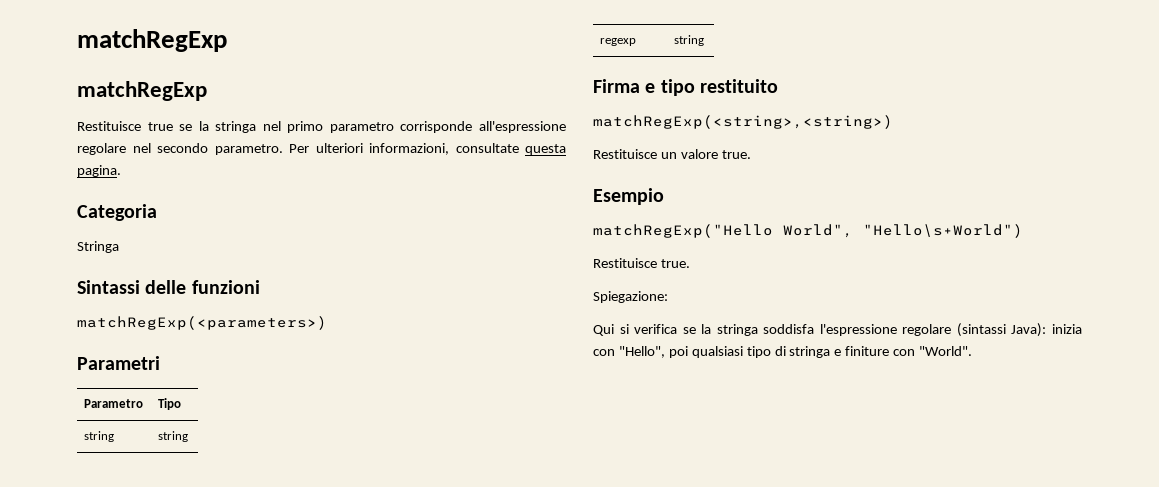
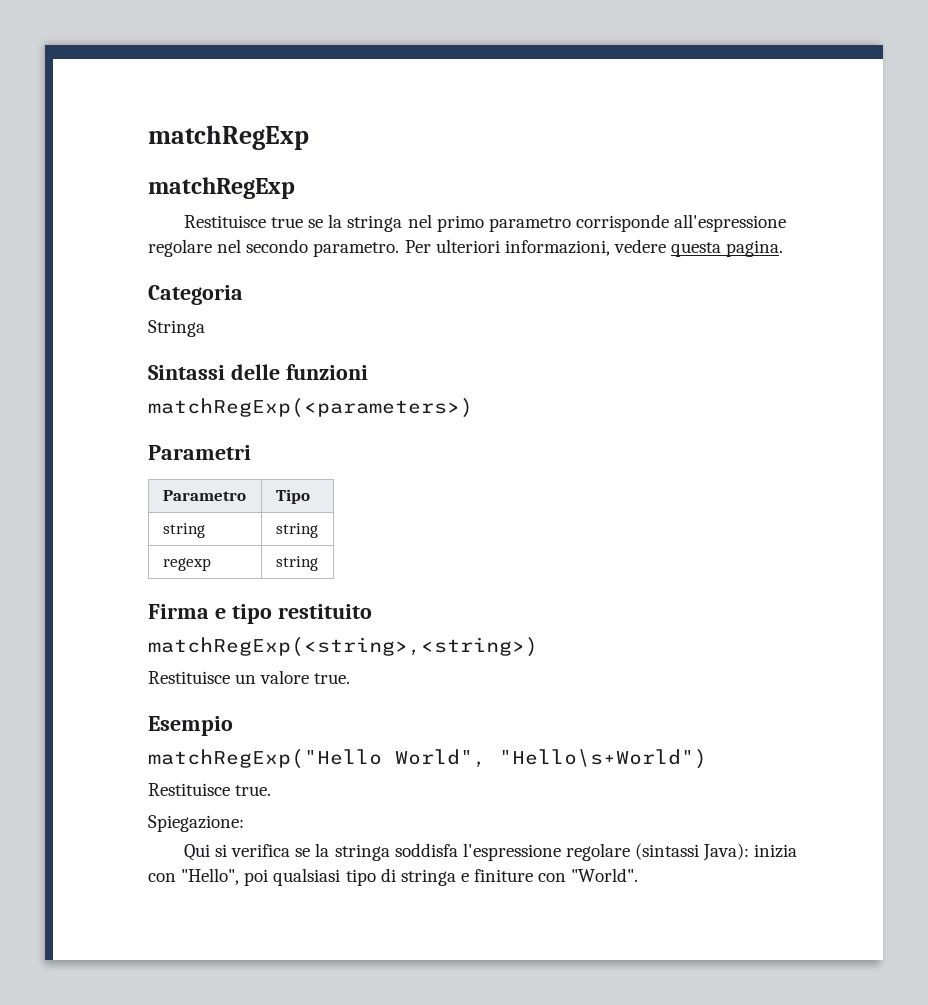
- Per ulteriori informazioni, consultate questa pagina.
+ Per ulteriori informazioni, vedere questa pagina.

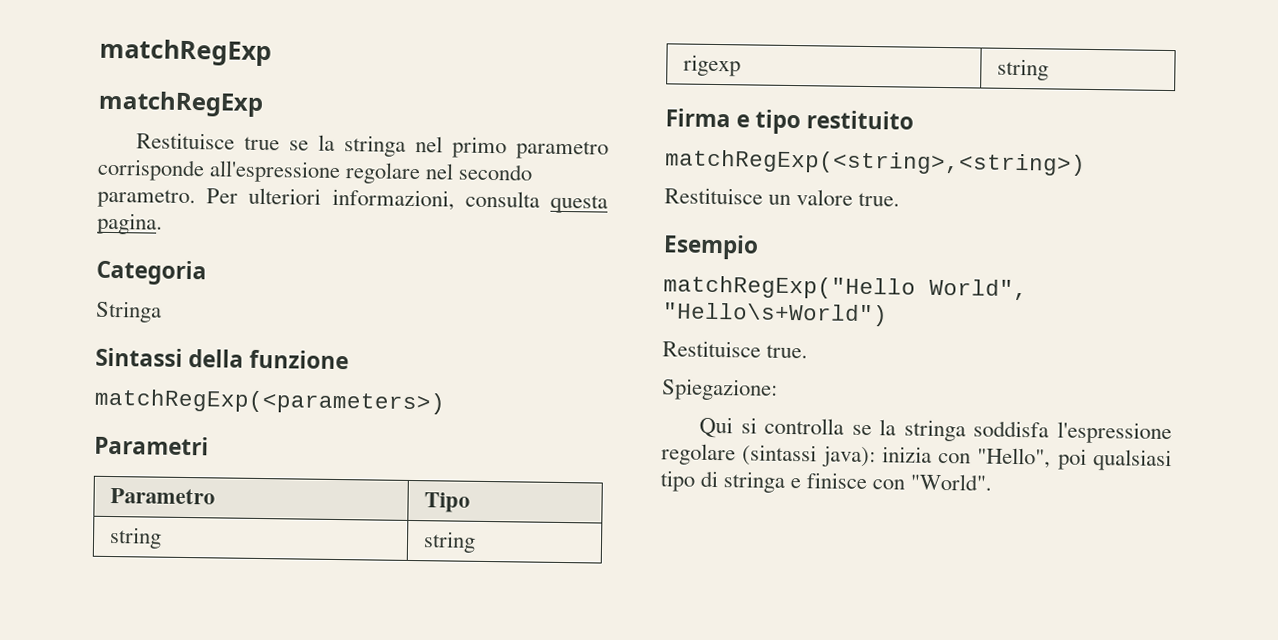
- Per ulteriori informazioni, vedere questa pagina.
+ Per ulteriori informazioni, consulta questa pagina.
- Sintassi delle funzioni
+ Sintassi della funzione
- regexp | string
+ rigexp | string
- Qui si verifica se la stringa soddisfa l'espressione regolare (sintassi Java): inizia con "Hello", poi qualsiasi tipo di stringa e finiture con "World".
+ Qui si controlla se la stringa soddisfa l'espressione regolare (sintassi java): inizia con "Hello", poi qualsiasi tipo di stringa e finisce con "World".

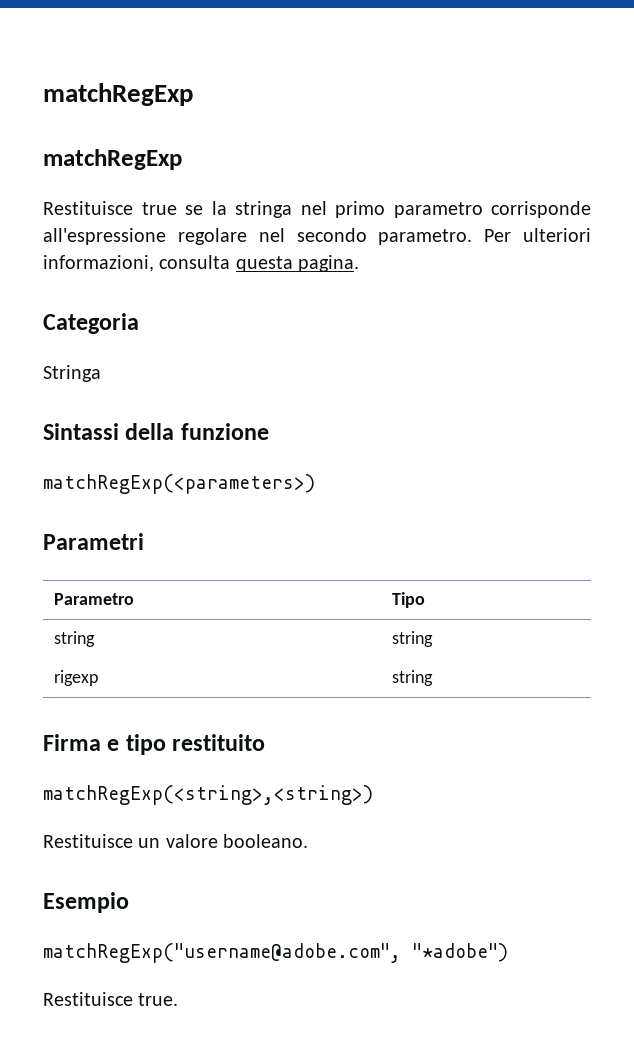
- Restituisce un valore true.
+ Restituisce un valore booleano.
- matchRegExp("Hello World", "Hello\s+World")
+ matchRegExp("username@adobe.com", "*adobe")
- Spiegazione:
- Qui si controlla se la stringa soddisfa l'espressione regolare (sintassi java): inizia con "Hello", poi qualsiasi tipo di stringa e finisce con "World".

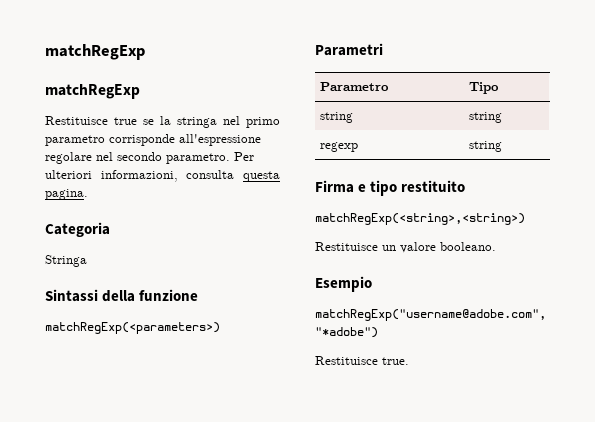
- rigexp | string
+ regexp | string

